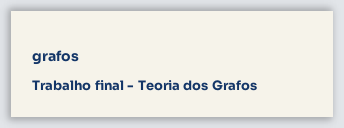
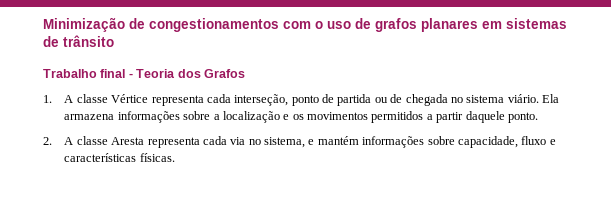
- grafos
+ Minimização de congestionamentos com o uso de grafos planares em sistemas de trânsito
+ 1. A classe Vértice representa cada interseção, ponto de partida ou de chegada no sistema viário. Ela armazena informações sobre a localização e os movimentos permitidos a partir daquele ponto.
+ 2. A classe Aresta representa cada via no sistema, e mantém informações sobre capacidade, fluxo e características físicas.

